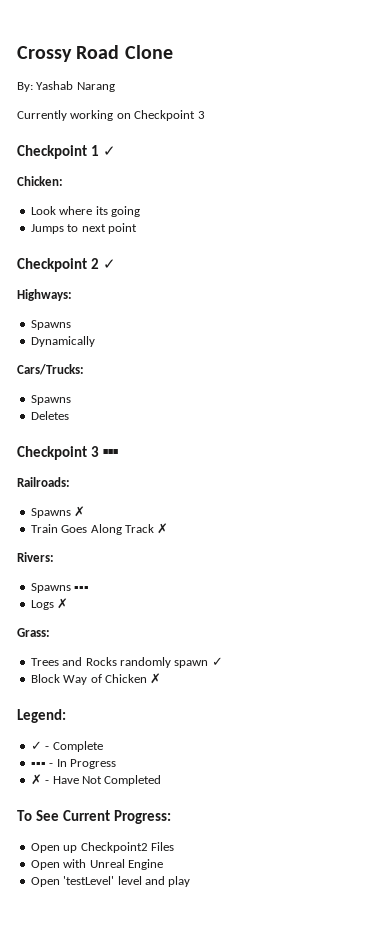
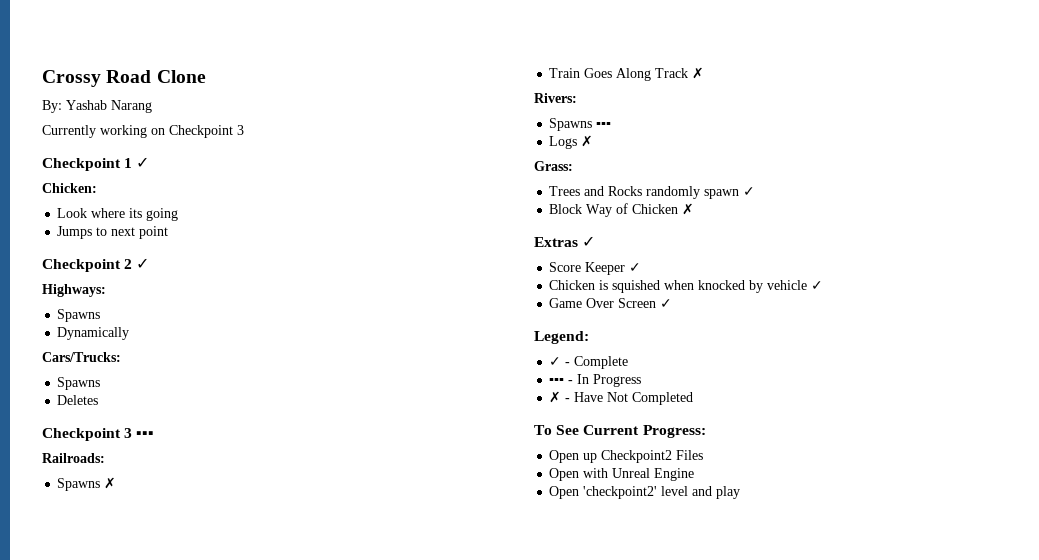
+ Extras ✓
+ Score Keeper ✓
+ Chicken is squished when knocked by vehicle ✓
+ Game Over Screen ✓
- Open 'testLevel' level and play
+ Open 'checkpoint2' level and play

